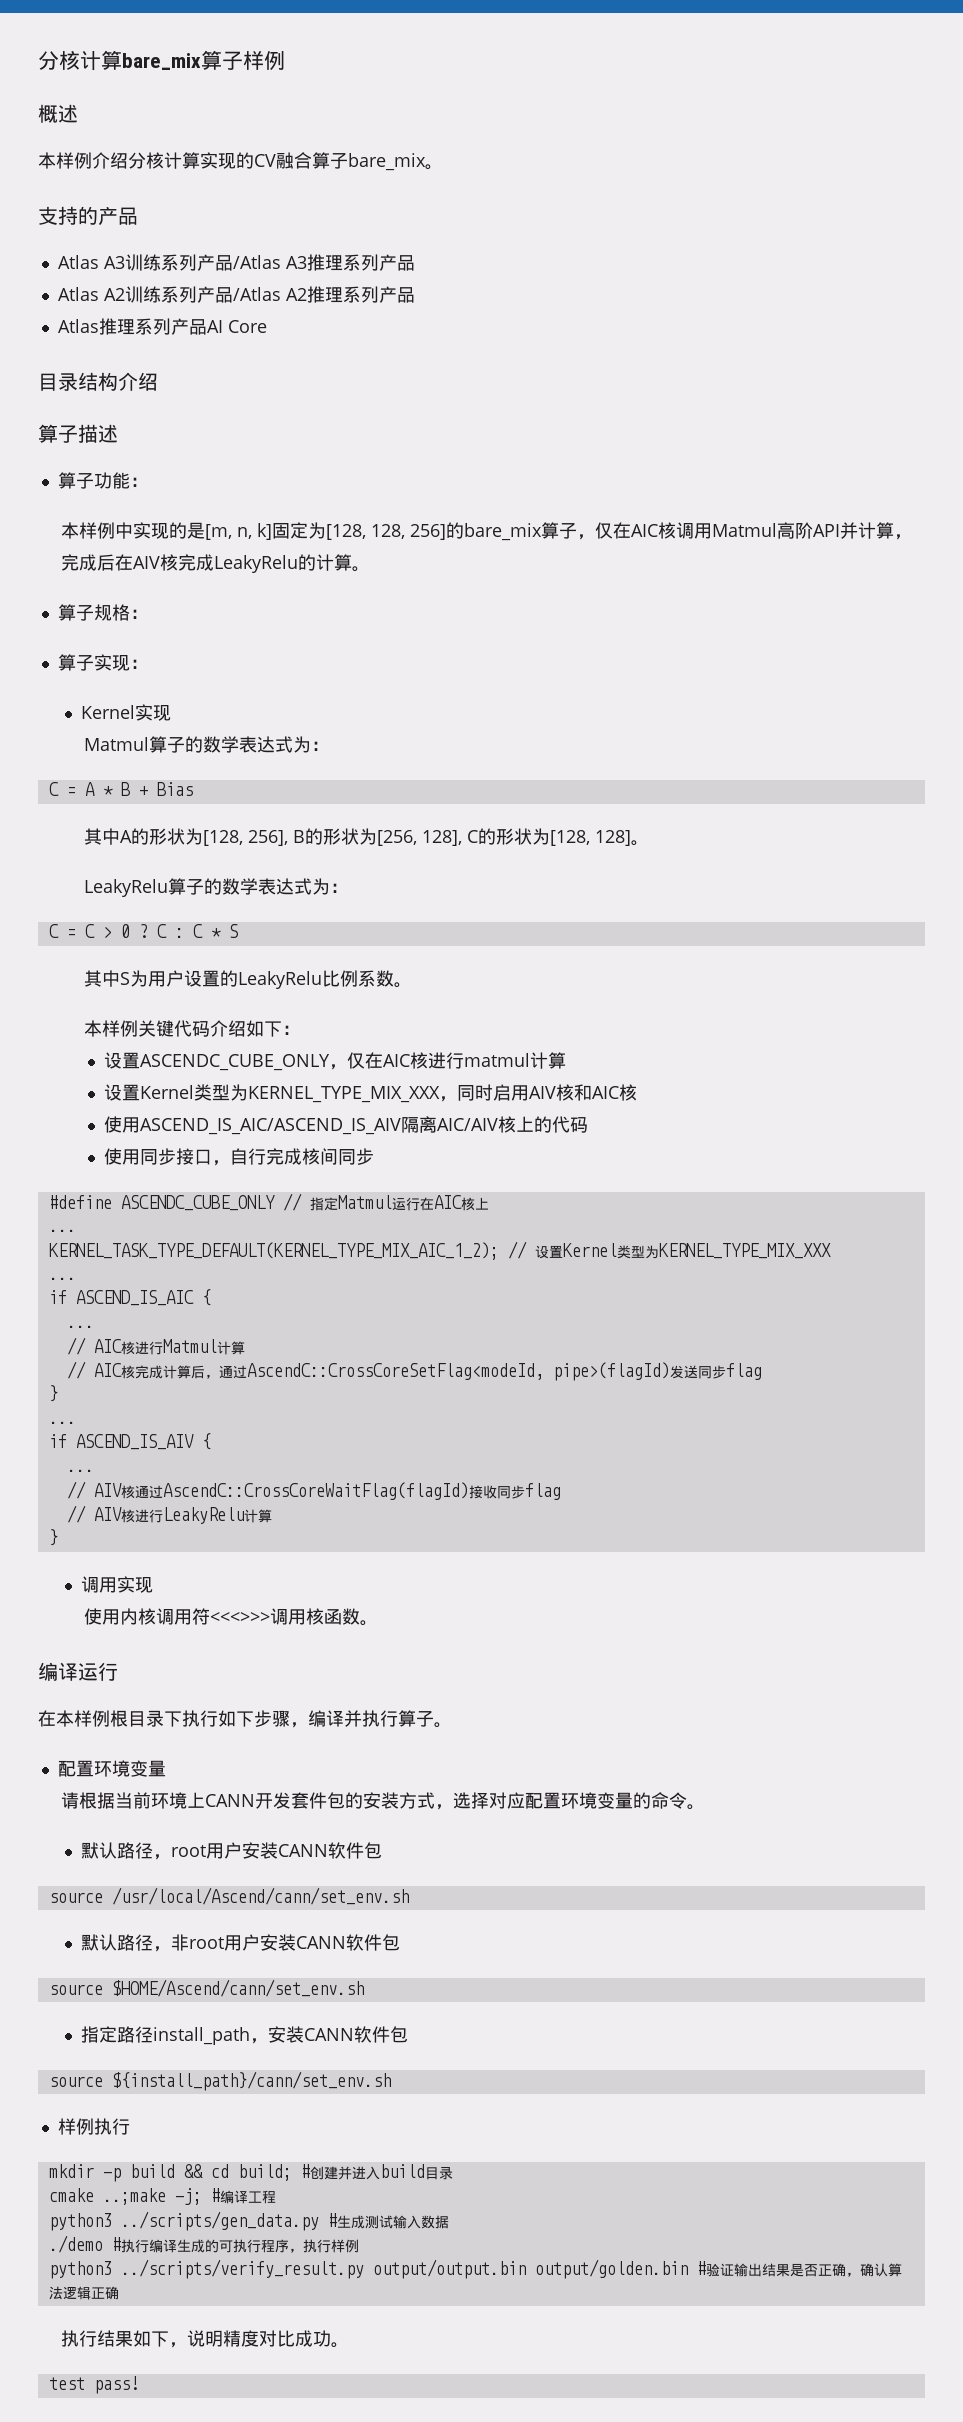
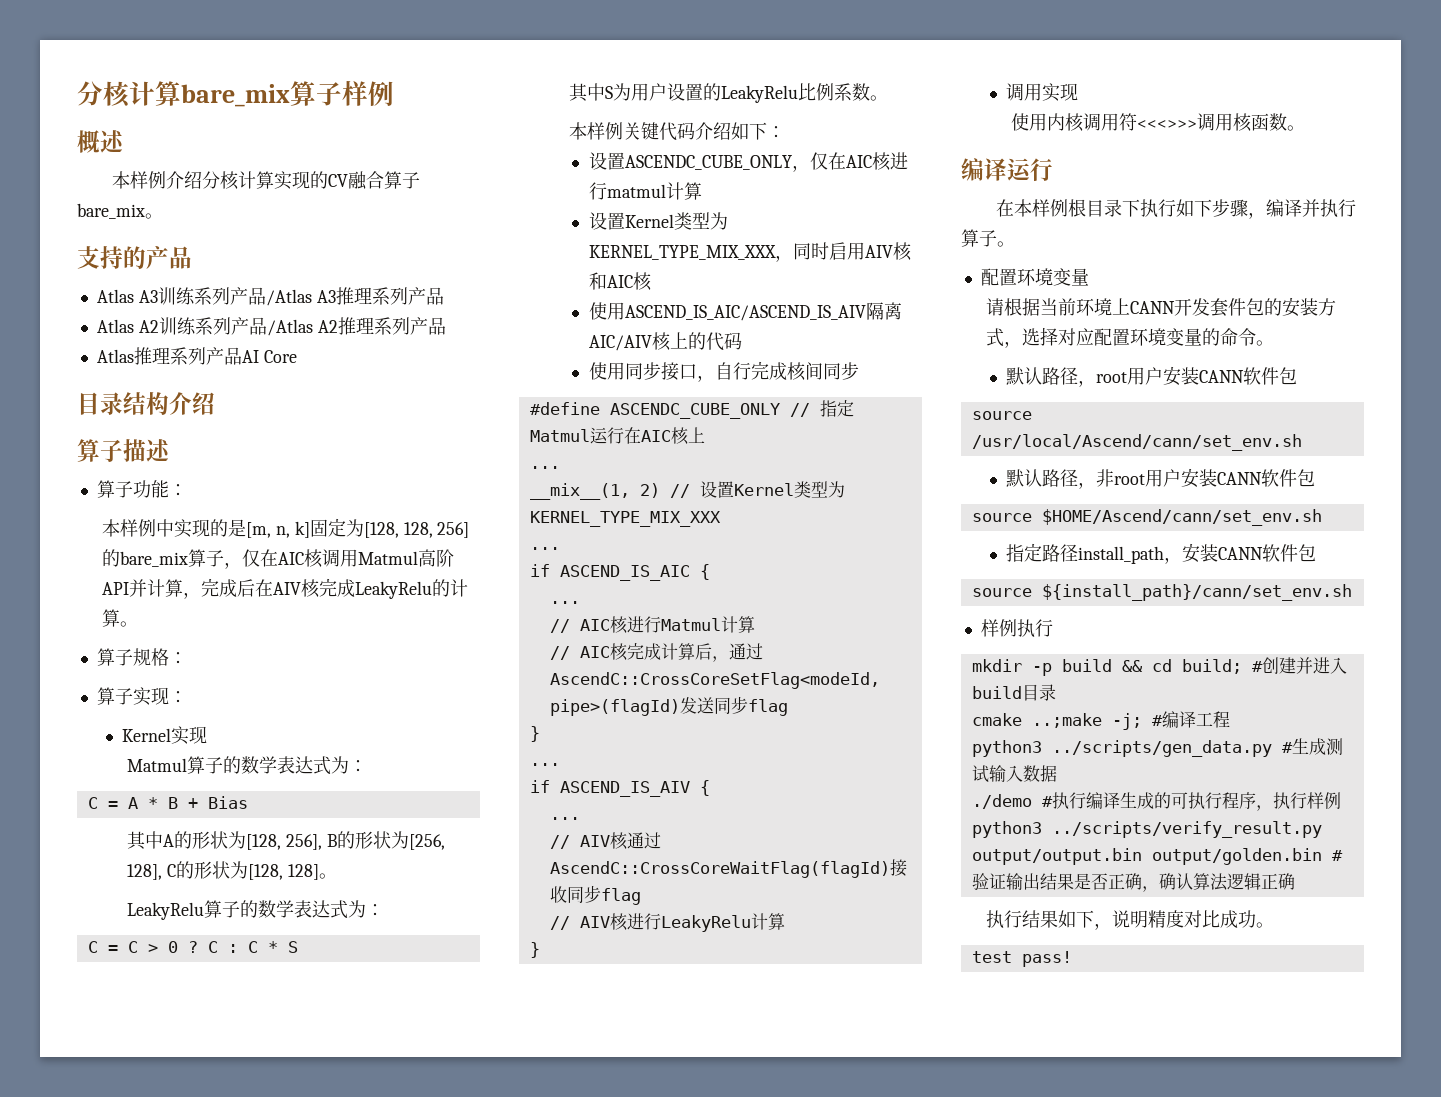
- KERNEL_TASK_TYPE_DEFAULT(KERNEL_TYPE_MIX_AIC_1_2); // 设置Kernel类型为KERNEL_TYPE_MIX_XXX
+ __mix__(1, 2) // 设置Kernel类型为KERNEL_TYPE_MIX_XXX

